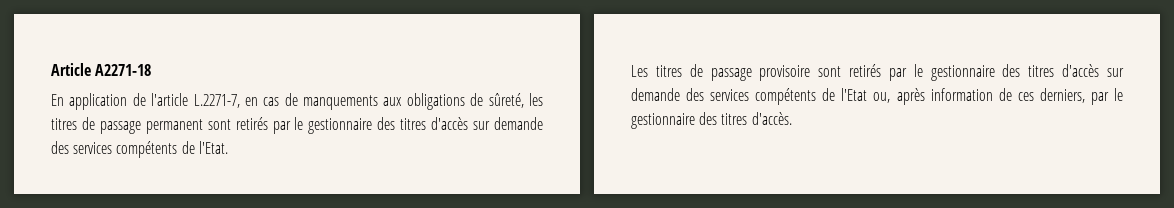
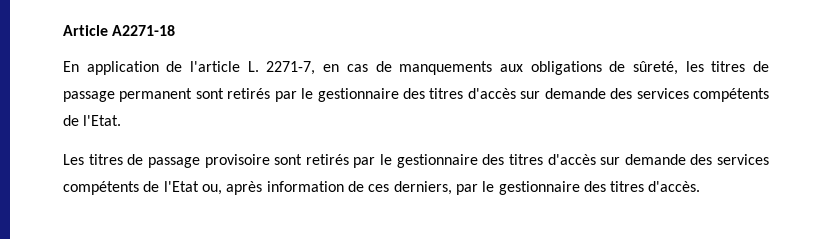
- En application de l'article L.2271-7, en cas de manquements aux obligations de sûreté, les titres de passage permanent sont retirés par le gestionnaire des titres d'accès sur demande des services compétents de l'Etat.
+ En application de l'article L. 2271-7, en cas de manquements aux obligations de sûreté, les titres de passage permanent sont retirés par le gestionnaire des titres d'accès sur demande des services compétents de l'Etat.

